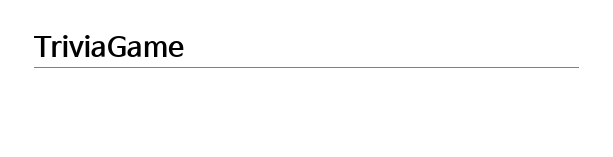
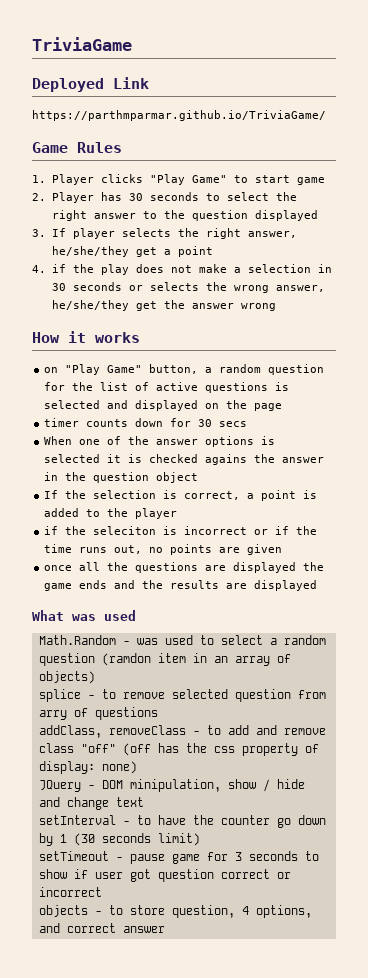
+ Deployed Link
+ https://parthmparmar.github.io/TriviaGame/
+ Game Rules
+ 1. Player clicks "Play Game" to start game
+ 2. Player has 30 seconds to select the right answer to the question displayed
+ 3. If player selects the right answer, he/she/they get a point
+ 4. if the play does not make a selection in 30 seconds or selects the wrong answer, he/she/they get the answer wrong
+ How it works
+ on "Play Game" button, a random question for the list of active questions is selected and displayed on the page
+ timer counts down for 30 secs
+ When one of the answer options is selected it is checked agains the answer in the question object
+ If the selection is correct, a point is added to the player
+ if the seleciton is incorrect or if the time runs out, no points are given
+ once all the questions are displayed the game ends and the results are displayed
+ What was used
+ Math.Random - was used to select a random question (ramdon item in an array of objects)
+ splice - to remove selected question from arry of questions
+ addClass, removeClass - to add and remove class "off" (off has the css property of display: none)
+ JQuery - DOM minipulation, show / hide and change text
+ setInterval - to have the counter go down by 1 (30 seconds limit)
+ setTimeout - pause game for 3 seconds to show if user got question correct or incorrect
+ objects - to store question, 4 options, and correct answer

